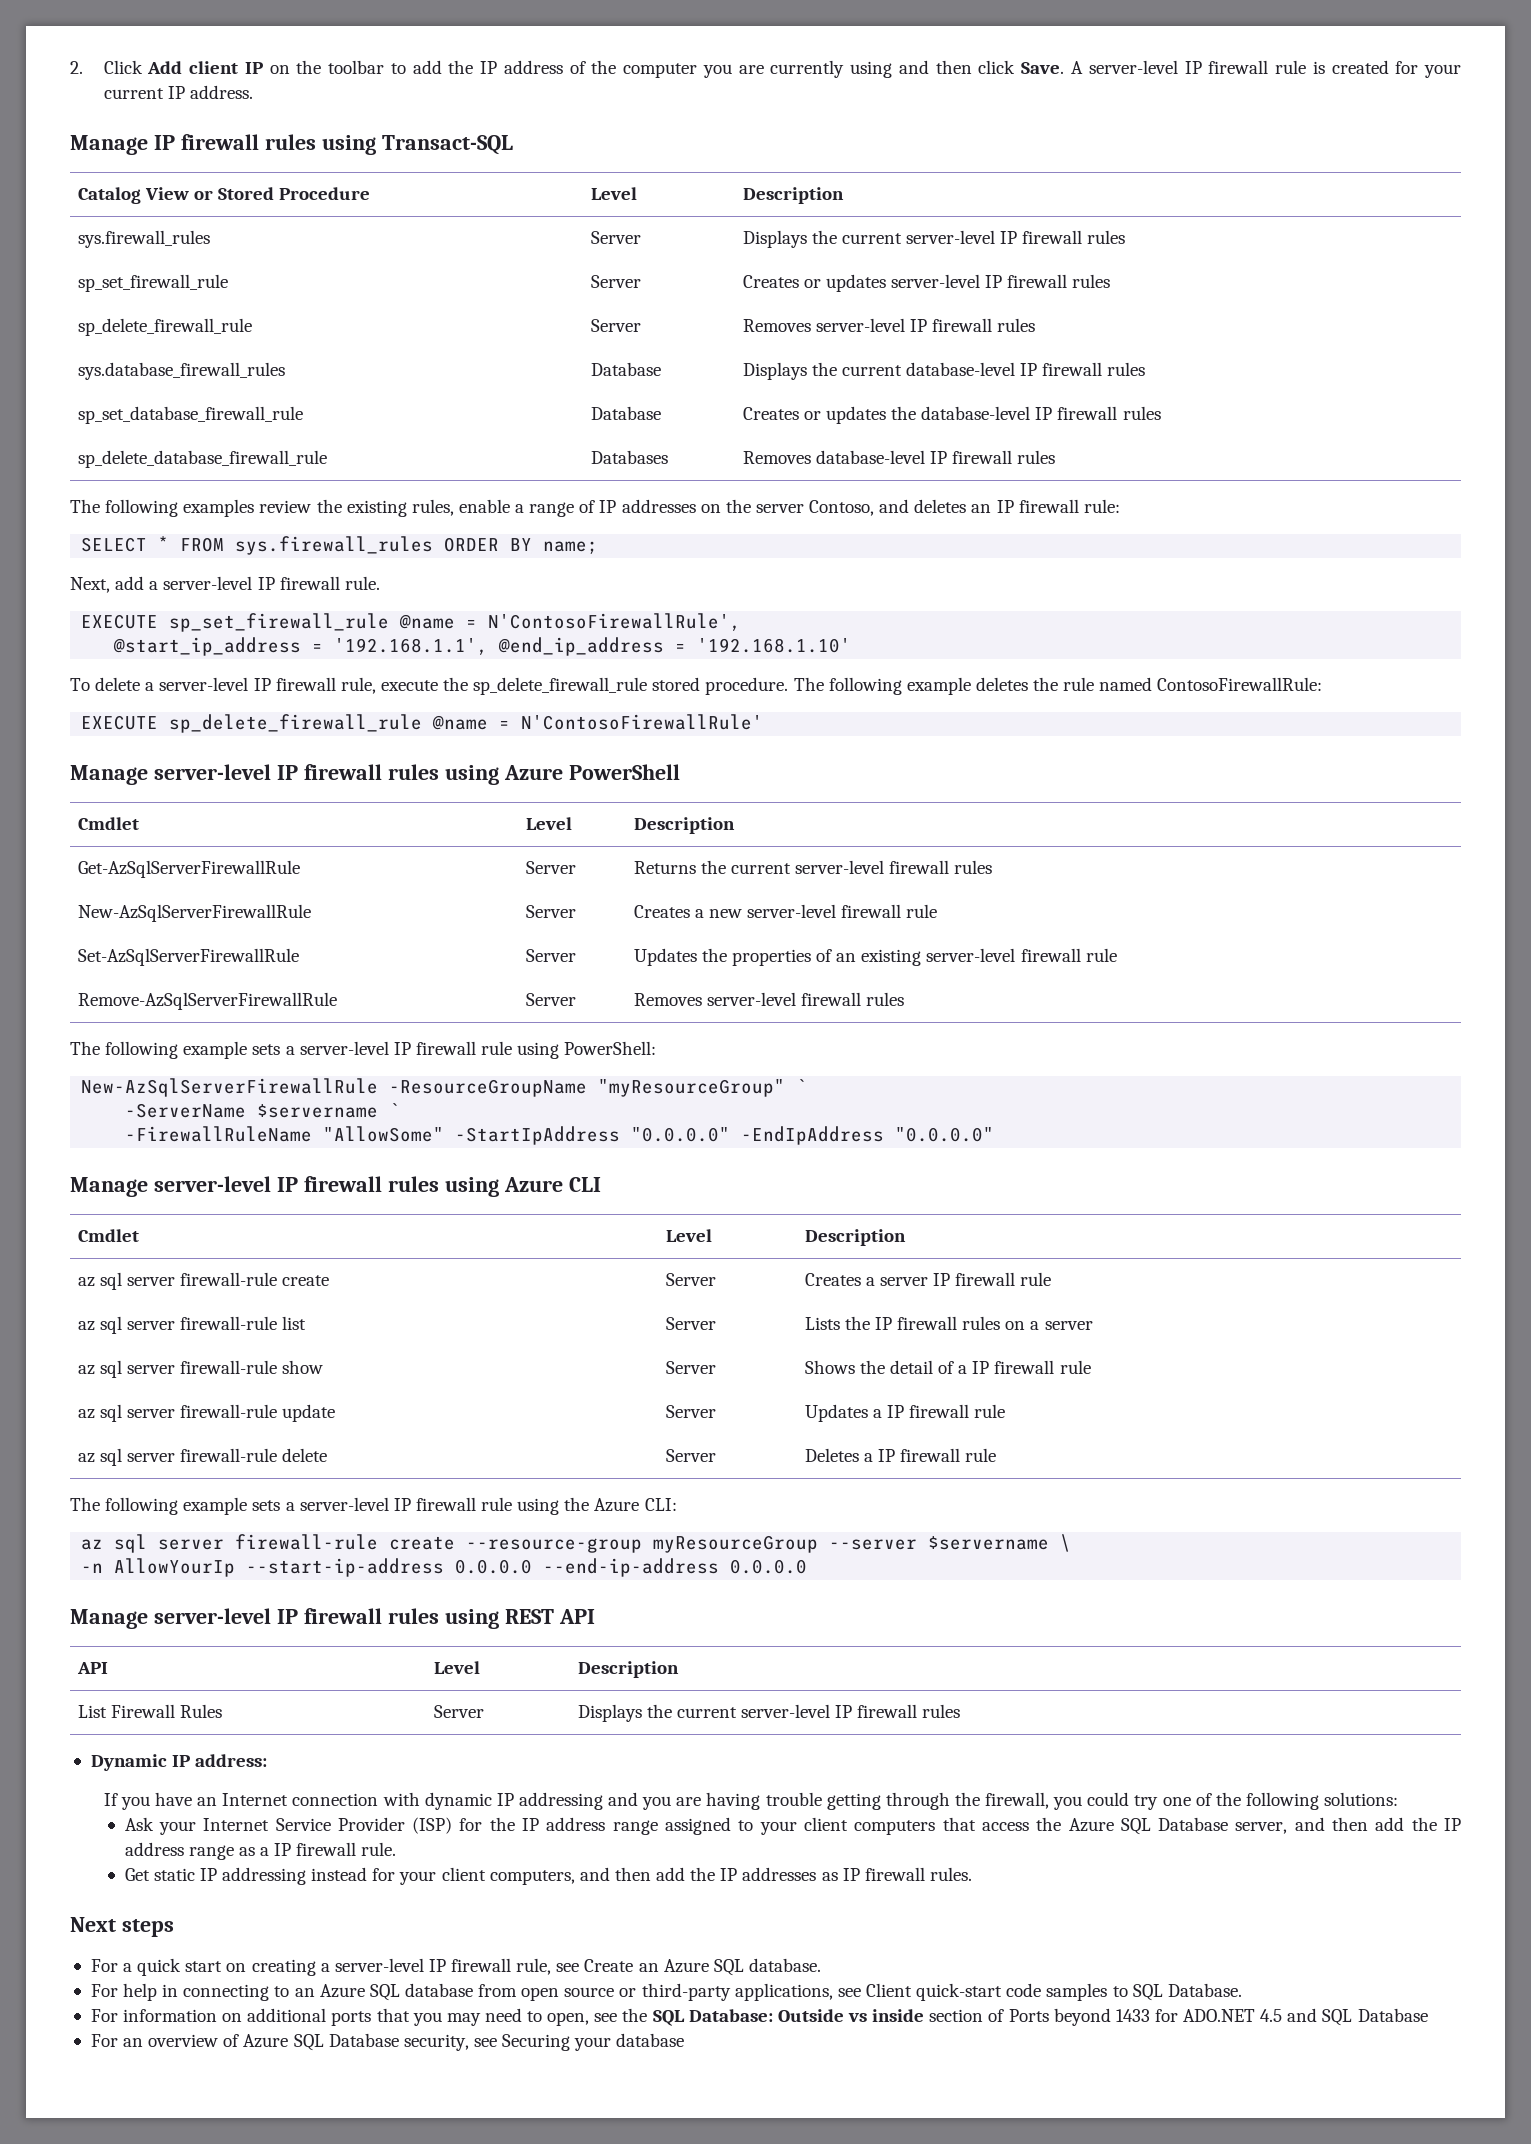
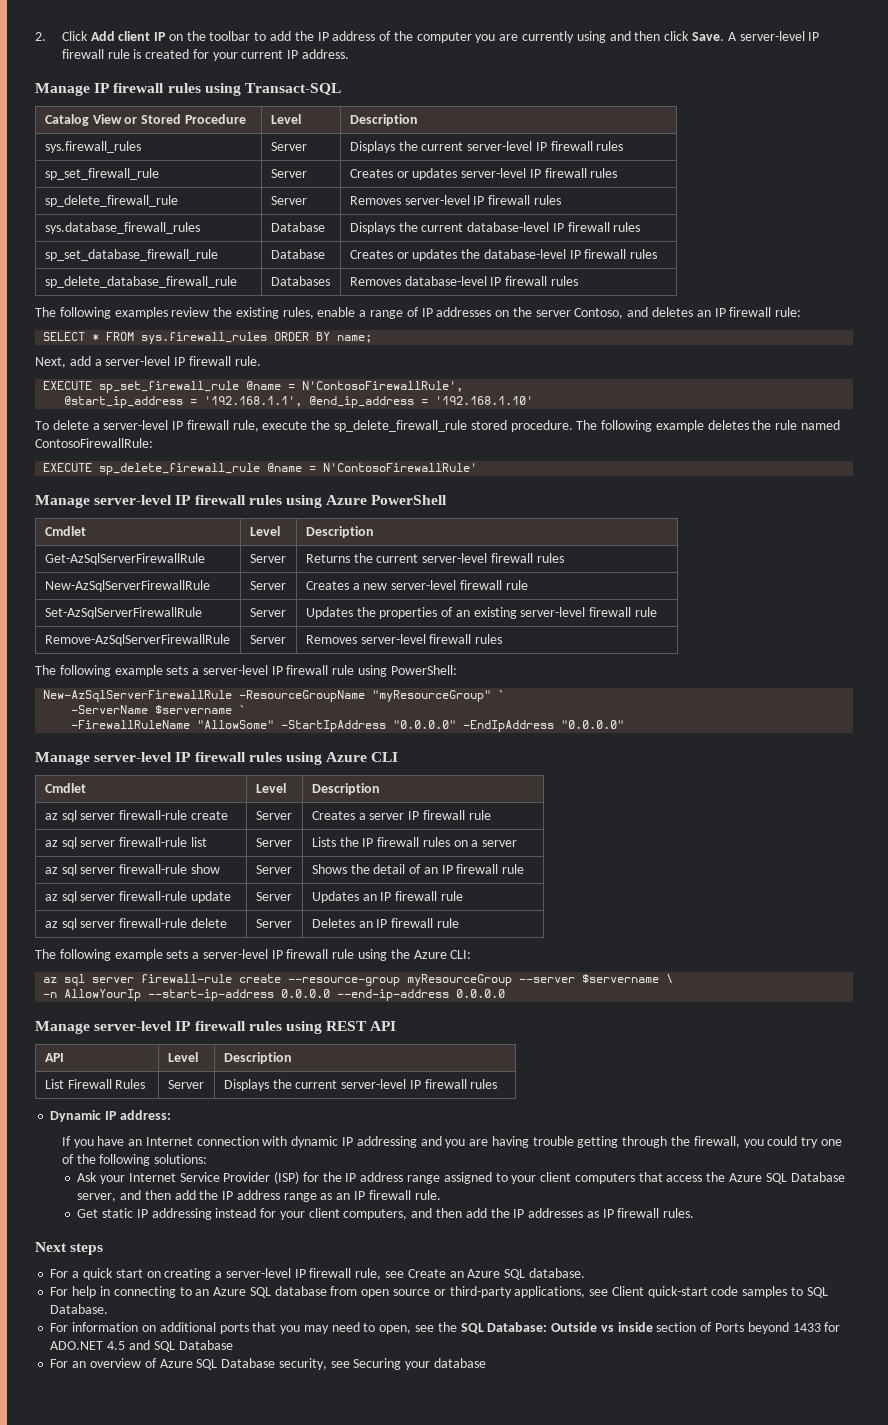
- az sql server firewall-rule show | Server | Shows the detail of a IP firewall rule
+ az sql server firewall-rule show | Server | Shows the detail of an IP firewall rule
- az sql server firewall-rule update | Server | Updates a IP firewall rule
+ az sql server firewall-rule update | Server | Updates an IP firewall rule
- az sql server firewall-rule delete | Server | Deletes a IP firewall rule
+ az sql server firewall-rule delete | Server | Deletes an IP firewall rule
- Ask your Internet Service Provider (ISP) for the IP address range assigned to your client computers that access the Azure SQL Database server, and then add the IP address range as a IP firewall rule.
+ Ask your Internet Service Provider (ISP) for the IP address range assigned to your client computers that access the Azure SQL Database server, and then add the IP address range as an IP firewall rule.

